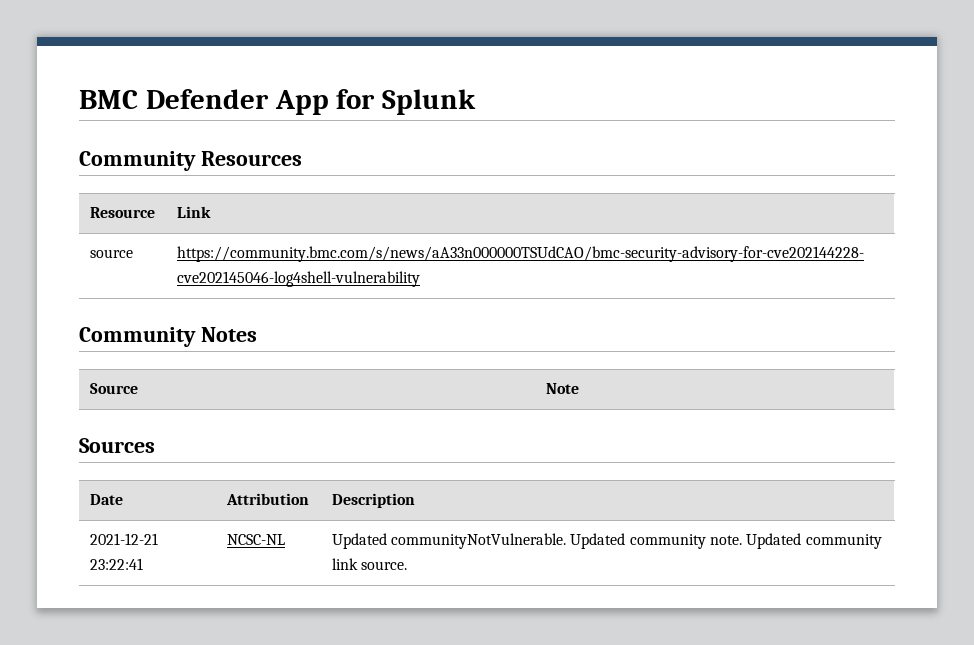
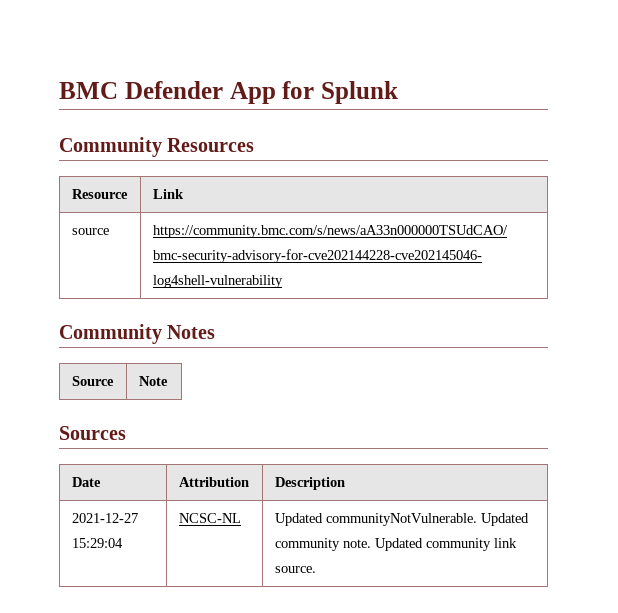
- 2021-12-21 23:22:41 | NCSC-NL | Updated communityNotVulnerable. Updated community note. Updated community link source.
+ 2021-12-27 15:29:04 | NCSC-NL | Updated communityNotVulnerable. Updated community note. Updated community link source.

